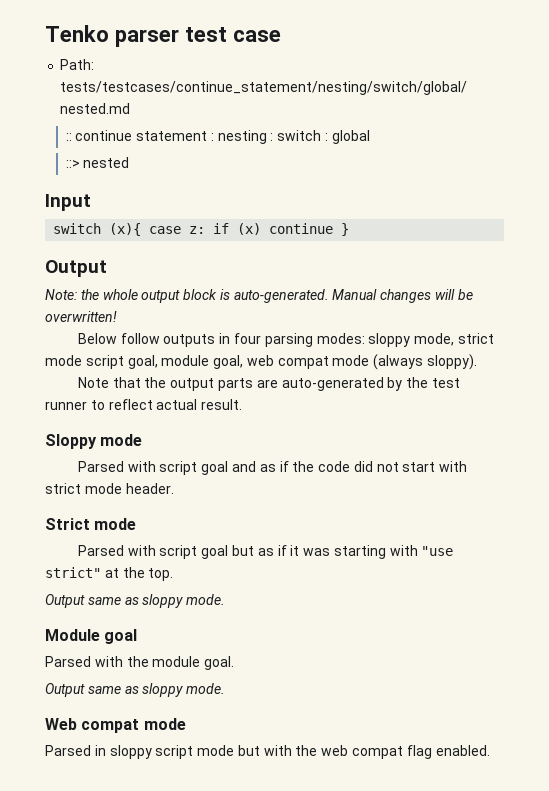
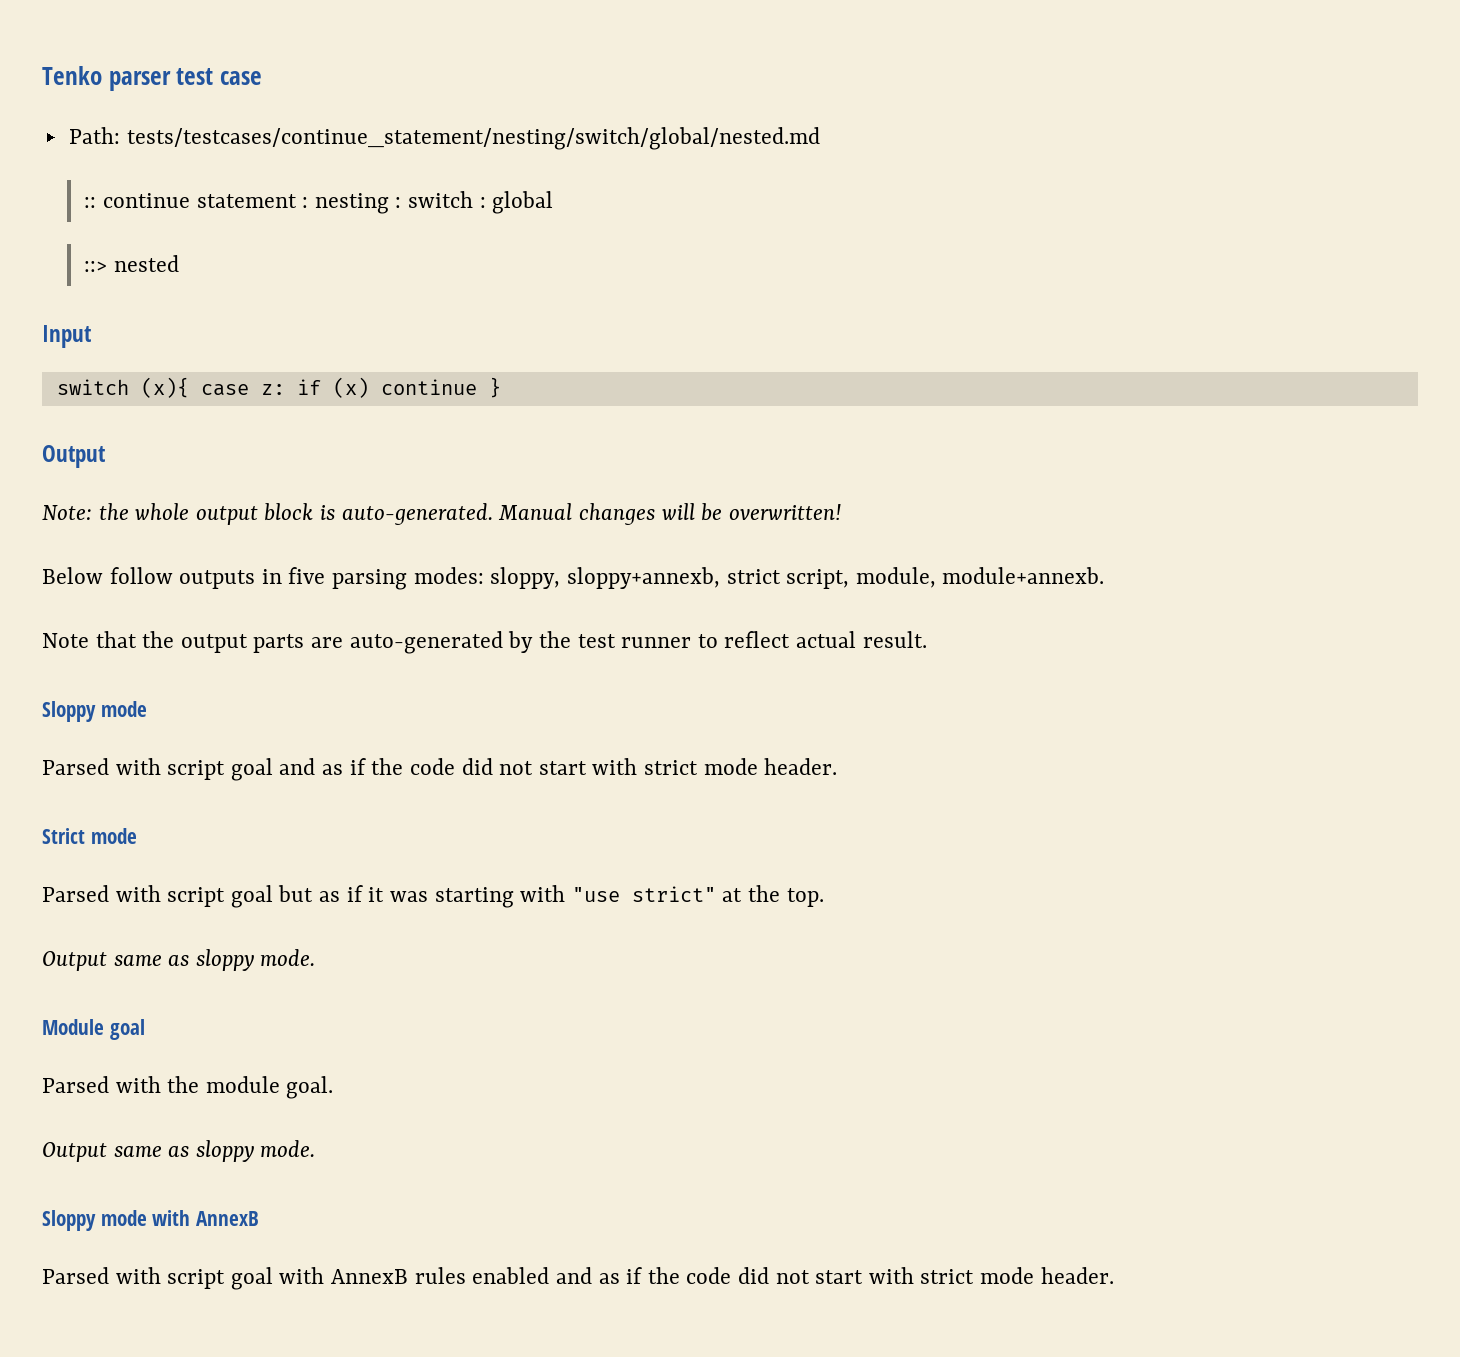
- Below follow outputs in four parsing modes: sloppy mode, strict mode script goal, module goal, web compat mode (always sloppy).
+ Below follow outputs in five parsing modes: sloppy, sloppy+annexb, strict script, module, module+annexb.
- Web compat mode
- Parsed in sloppy script mode but with the web compat flag enabled.
+ Sloppy mode with AnnexB
+ Parsed with script goal with AnnexB rules enabled and as if the code did not start with strict mode header.

